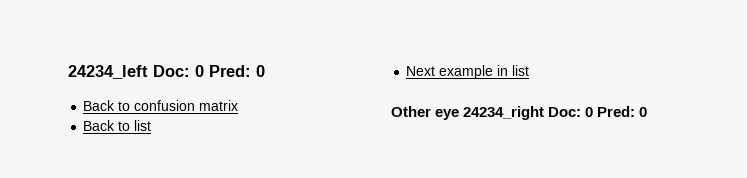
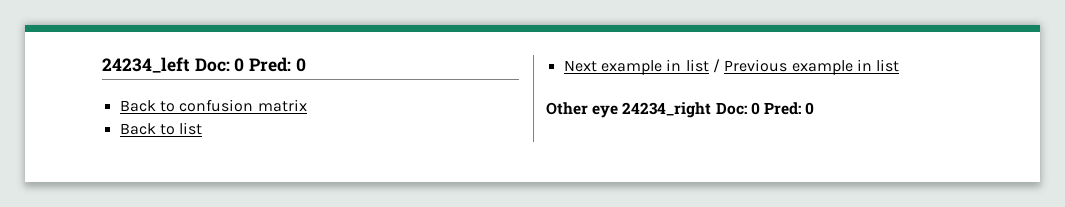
- Next example in list
+ Next example in list / Previous example in list

